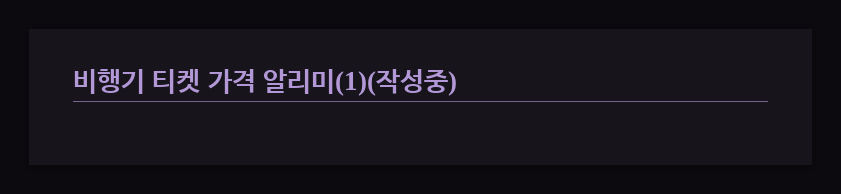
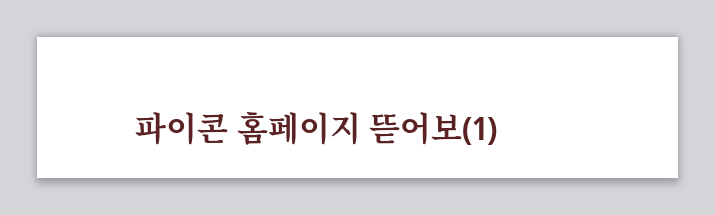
- 비행기 티켓 가격 알리미(1)(작성중)
+ 파이콘 홈페이지 뜯어보(1)

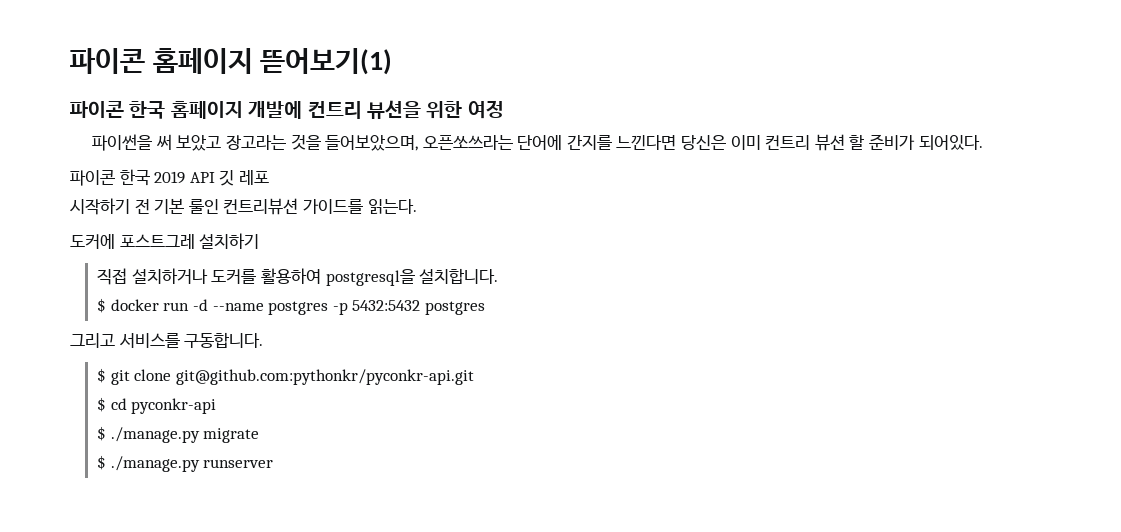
- 파이콘 홈페이지 뜯어보(1)
+ 파이콘 홈페이지 뜯어보기(1)
+ 파이콘 한국 홈페이지 개발에 컨트리 뷰션을 위한 여정
+ 파이썬을 써 보았고 장고라는 것을 들어보았으며, 오픈쏘쓰라는 단어에 간지를 느낀다면 당신은 이미 컨트리 뷰션 할 준비가 되어있다.
+ 파이콘 한국 2019 API 깃 레포
+ 시작하기 전 기본 룰인 컨트리뷰션 가이드를 읽는다.
+ 도커에 포스트그레 설치하기
+ 직접 설치하거나 도커를 활용하여 postgresql을 설치합니다.
+ $ docker run -d --name postgres -p 5432:5432 postgres
+ 그리고 서비스를 구동합니다.
+ $ git clone git@github.com:pythonkr/pyconkr-api.git
+ $ cd pyconkr-api
+ $ ./manage.py migrate
+ $ ./manage.py runserver

